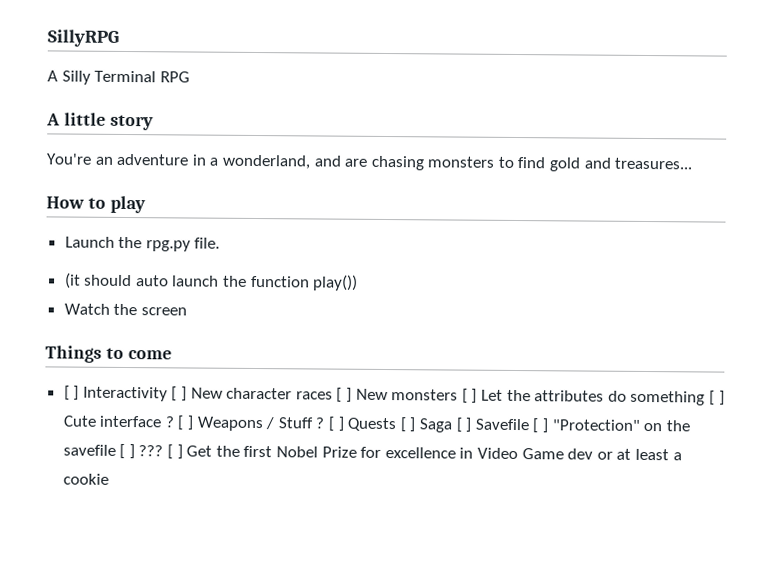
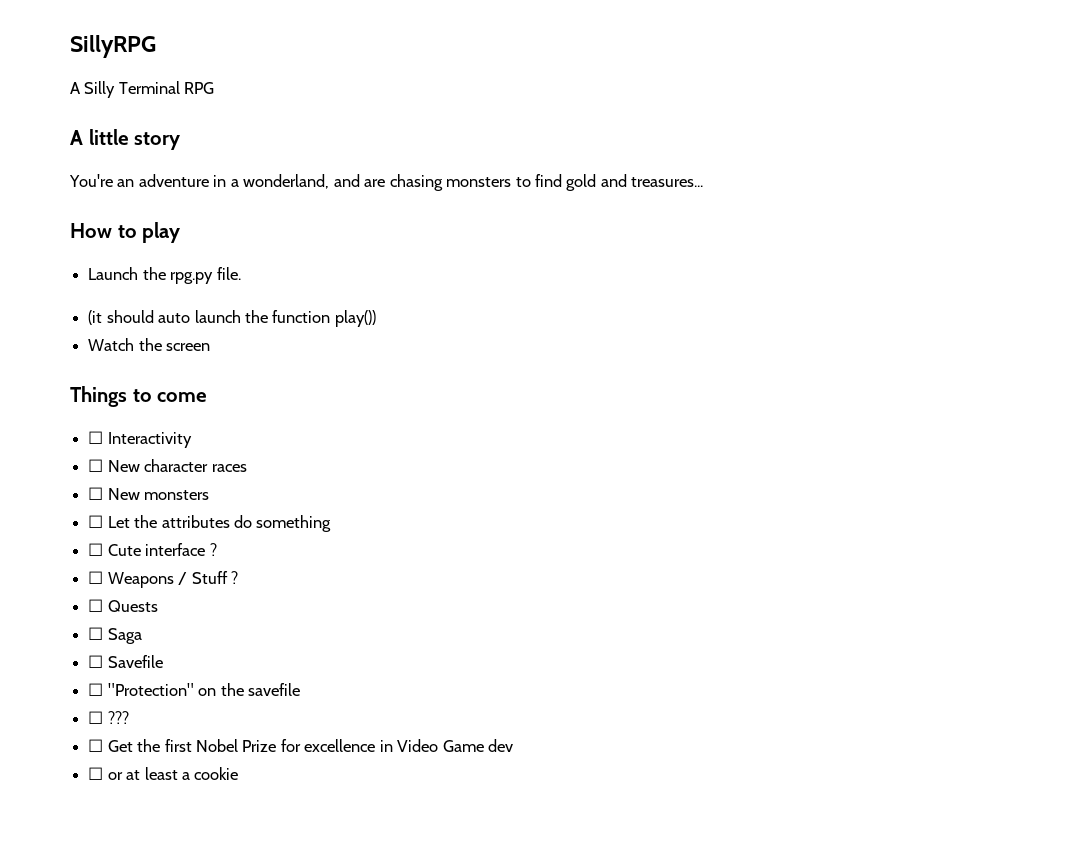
- [ ] Interactivity [ ] New character races [ ] New monsters [ ] Let the attributes do something [ ] Cute interface ? [ ] Weapons / Stuff ? [ ] Quests [ ] Saga [ ] Savefile [ ] "Protection" on the savefile [ ] ??? [ ] Get the first Nobel Prize for excellence in Video Game dev or at least a cookie
+ ☐ Interactivity
+ ☐ New character races
+ ☐ New monsters
+ ☐ Let the attributes do something
+ ☐ Cute interface ?
+ ☐ Weapons / Stuff ?
+ ☐ Quests
+ ☐ Saga
+ ☐ Savefile
+ ☐ "Protection" on the savefile
+ ☐ ???
+ ☐ Get the first Nobel Prize for excellence in Video Game dev
+ ☐ or at least a cookie

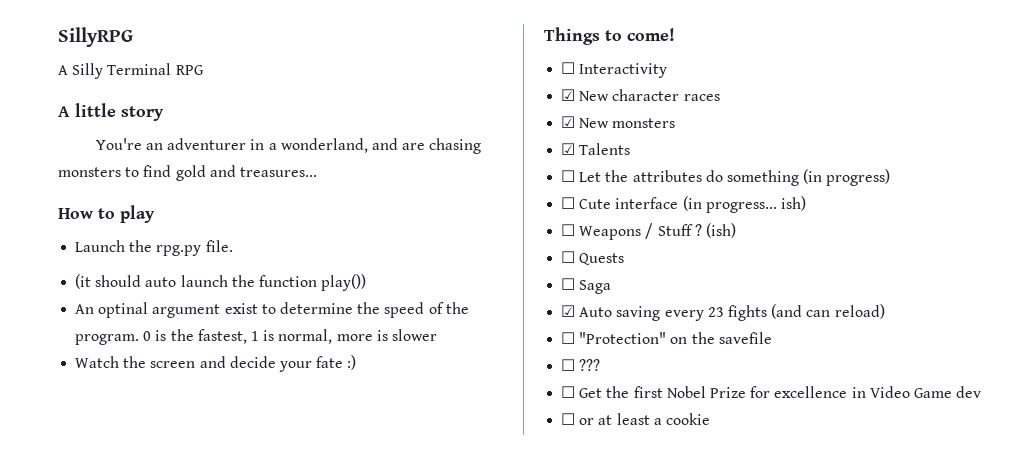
- You're an adventure in a wonderland, and are chasing monsters to find gold and treasures...
+ You're an adventurer in a wonderland, and are chasing monsters to find gold and treasures...
- Watch the screen
+ An optinal argument exist to determine the speed of the program. 0 is the fastest, 1 is normal, more is slower
+ Watch the screen and decide your fate :)
- Things to come
+ Things to come!
- ☐ New character races
+ ☑ New character races
- ☐ New monsters
+ ☑ New monsters
+ ☑ Talents
- ☐ Let the attributes do something
+ ☐ Let the attributes do something (in progress)
- ☐ Cute interface ?
+ ☐ Cute interface (in progress... ish)
+ (ish)
- ☐ Savefile
+ ☑ Auto saving every 23 fights (and can reload)

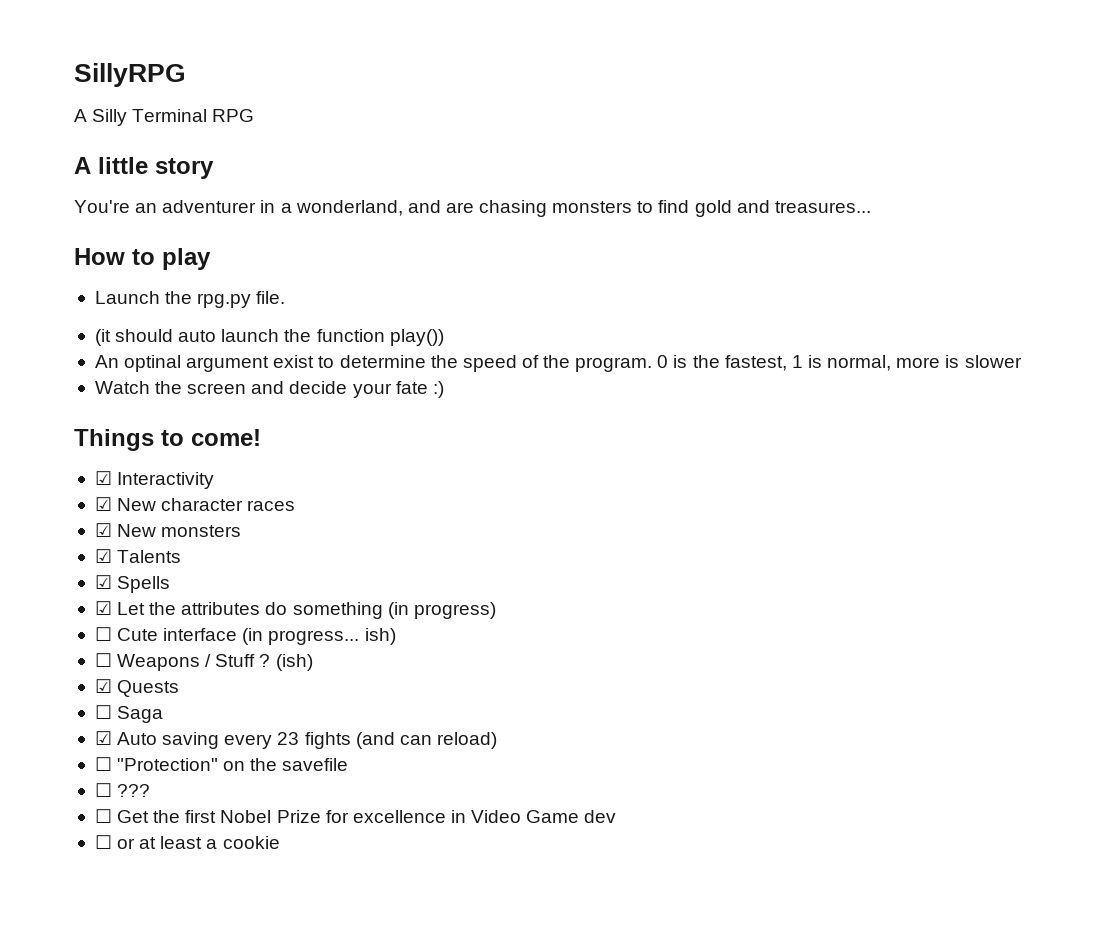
- ☐ Interactivity
+ ☑ Interactivity
- ☐ Let the attributes do something (in progress)
+ ☑ Spells
+ ☑ Let the attributes do something (in progress)
- ☐ Quests
+ ☑ Quests

